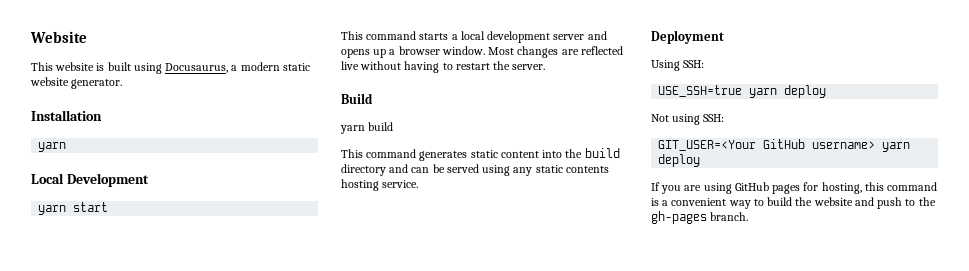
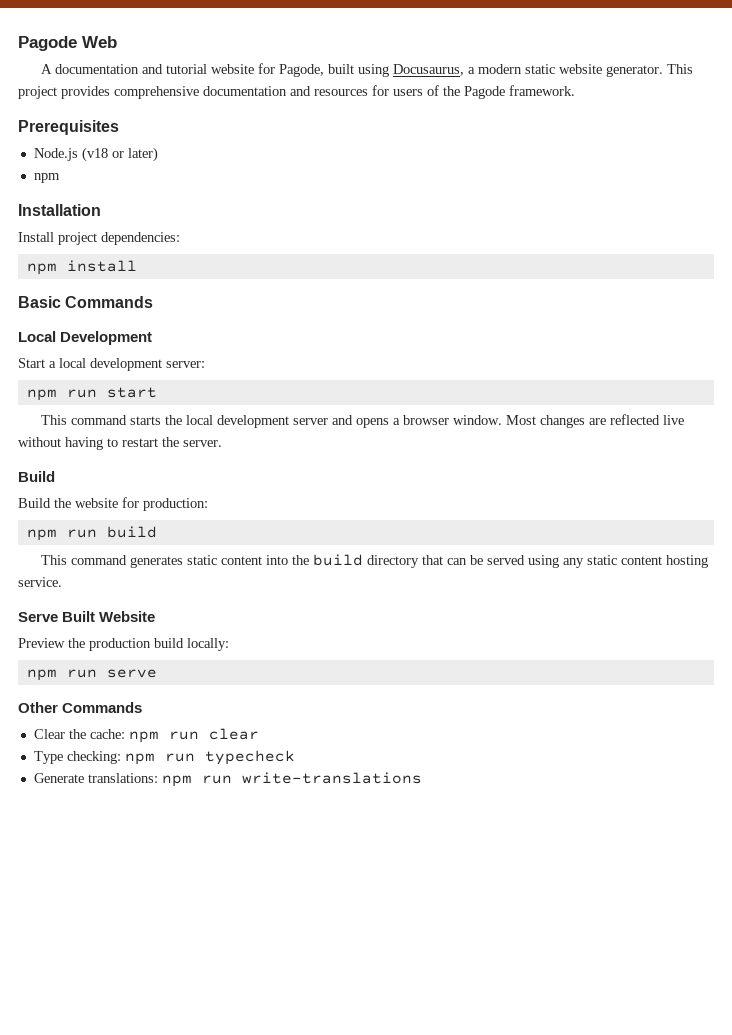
- Website
- This website is built using Docusaurus, a modern static website generator.
+ Pagode Web
+ A documentation and tutorial website for Pagode, built using Docusaurus, a modern static website generator. This project provides comprehensive documentation and resources for users of the Pagode framework.
+ Prerequisites
+ Node.js (v18 or later)
+ npm
  Installation
- yarn
+ Install project dependencies:
+ npm install
+ Basic Commands
  Local Development
- yarn start
+ Start a local development server:
+ npm run start
- This command starts a local development server and opens up a browser window.
+ This command starts the local development server and opens a browser window.
- yarn build
+ Build the website for production:
+ npm run build
- This command generates static content into the build directory and can be served using any static contents hosting service.
+ This command generates static content into the build directory that can be served using any static content hosting service.
- Deployment
- Using SSH:
- USE_SSH=true yarn deploy
- Not using SSH:
- GIT_USER=<Your GitHub username> yarn deploy
- If you are using GitHub pages for hosting, this command is a convenient way to build the website and push to the gh-pages branch.
+ Serve Built Website
+ Preview the production build locally:
+ npm run serve
+ Other Commands
+ Clear the cache: npm run clear
+ Type checking: npm run typecheck
+ Generate translations: npm run write-translations

